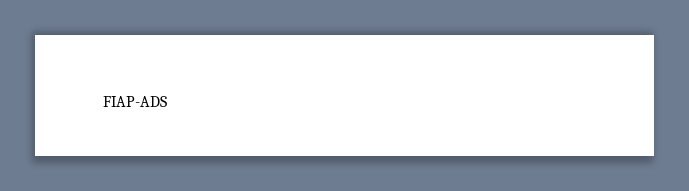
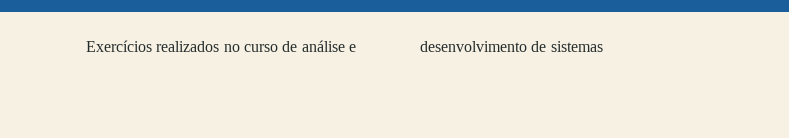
- FIAP-ADS
+ Exercícios realizados no curso de análise e desenvolvimento de sistemas

